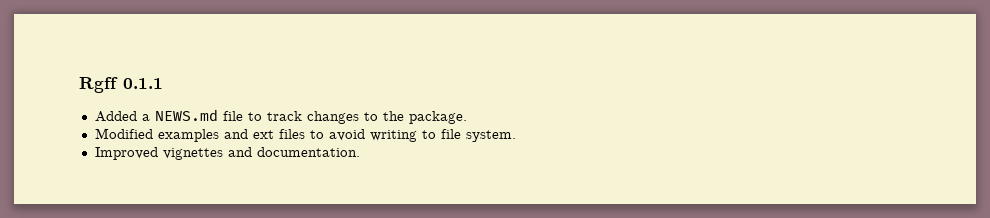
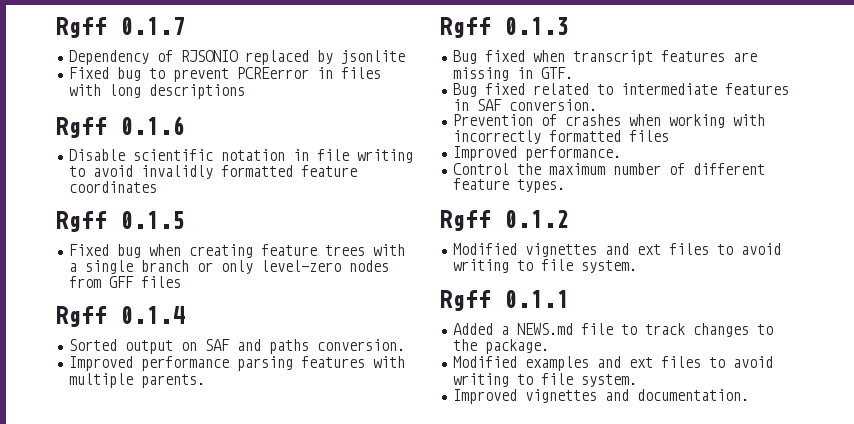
+ Rgff 0.1.7
+ Dependency of RJSONIO replaced by jsonlite
+ Fixed bug to prevent PCREerror in files with long descriptions
+ Rgff 0.1.6
+ Disable scientific notation in file writing to avoid invalidly formatted feature coordinates
+ Rgff 0.1.5
+ Fixed bug when creating feature trees with a single branch or only level-zero nodes from GFF files
+ Rgff 0.1.4
+ Sorted output on SAF and paths conversion.
+ Improved performance parsing features with multiple parents.
+ Rgff 0.1.3
+ Bug fixed when transcript features are missing in GTF.
+ Bug fixed related to intermediate features in SAF conversion.
+ Prevention of crashes when working with incorrectly formatted files
+ Improved performance.
+ Control the maximum number of different feature types.
+ Rgff 0.1.2
+ Modified vignettes and ext files to avoid writing to file system.

